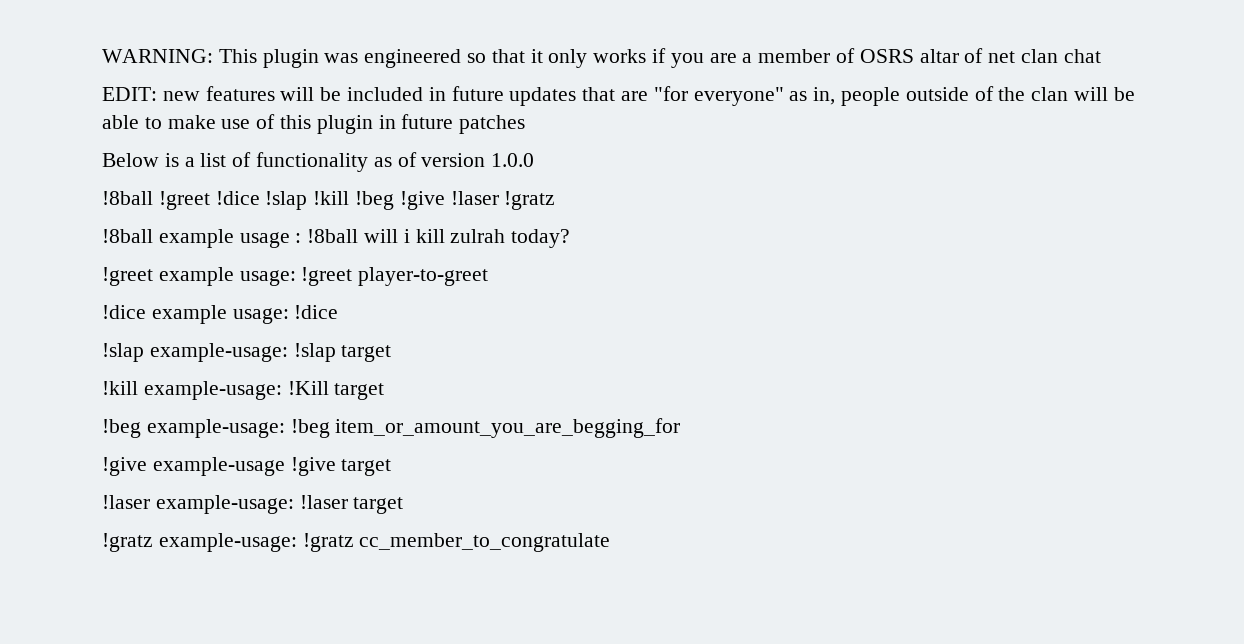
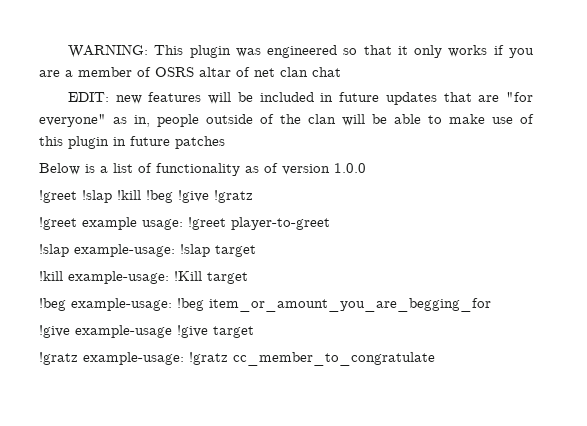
- !8ball !greet !dice !slap !kill !beg !give !laser !gratz
- !8ball example usage : !8ball will i kill zulrah today?
+ !greet !slap !kill !beg !give !gratz
- !dice example usage: !dice
- !laser example-usage: !laser target

